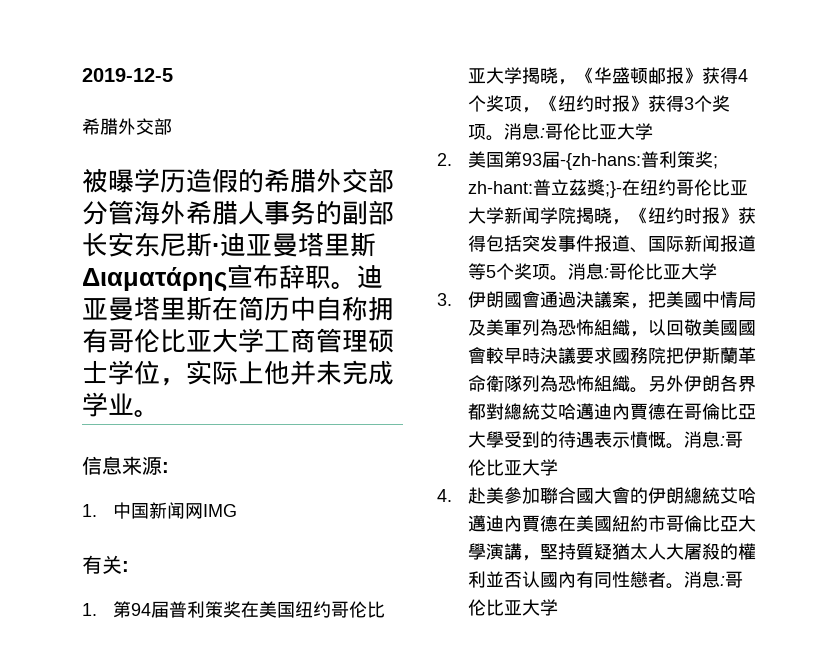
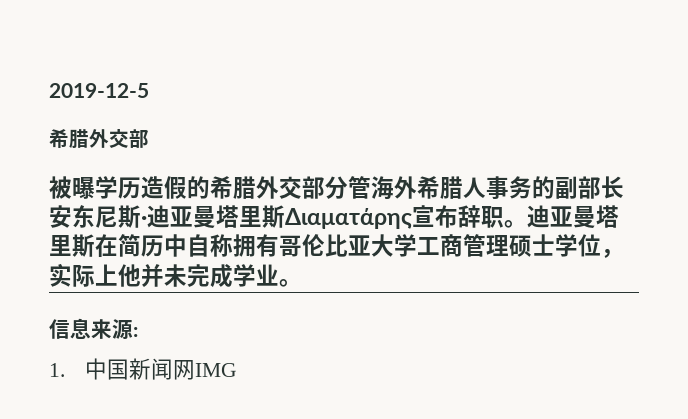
- 有关:
- 1.第94届普利策奖在美国纽约哥伦比亚大学揭晓，《华盛顿邮报》获得4个奖项，《纽约时报》获得3个奖项。消息:哥伦比亚大学
- 2.美国第93届-{zh-hans:普利策奖; zh-hant:普立茲獎;}-在纽约哥伦比亚大学新闻学院揭晓，《纽约时报》获得包括突发事件报道、国际新闻报道等5个奖项。消息:哥伦比亚大学
- 3.伊朗國會通過決議案，把美國中情局及美軍列為恐怖組織，以回敬美國國會較早時決議要求國務院把伊斯蘭革命衛隊列為恐怖組織。另外伊朗各界都對總統艾哈邁迪內賈德在哥倫比亞大學受到的待遇表示憤慨。消息:哥伦比亚大学
- 4.赴美參加聯合國大會的伊朗總統艾哈邁迪內賈德在美國紐約市哥倫比亞大學演講，堅持質疑猶太人大屠殺的權利並否认國內有同性戀者。消息:哥伦比亚大学

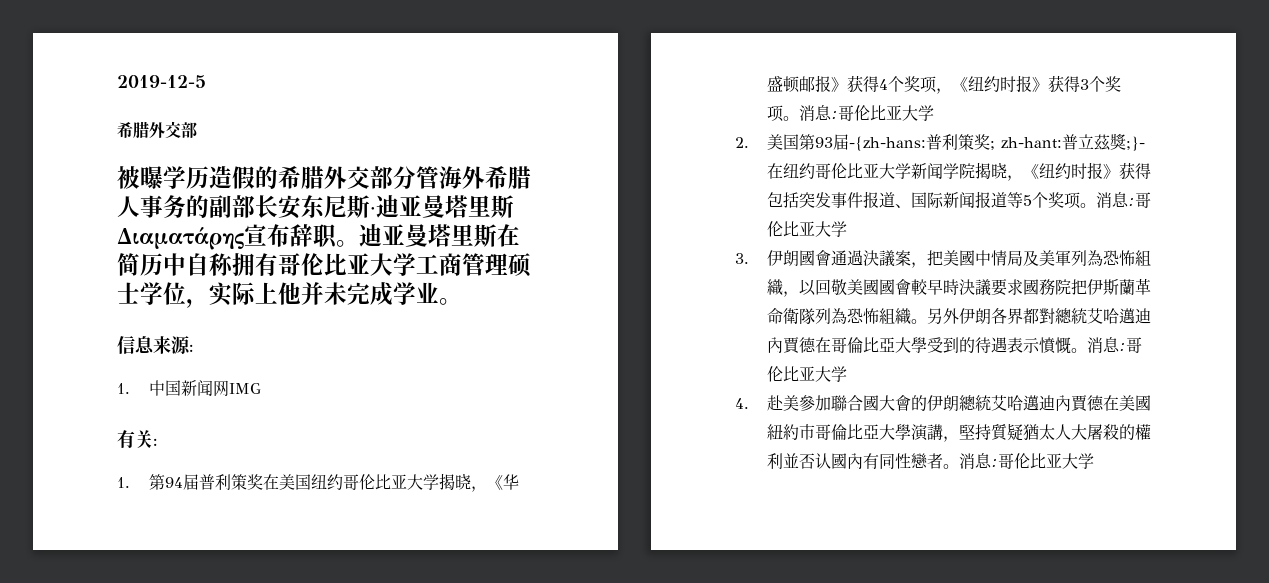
+ 有关:
+ 1.第94届普利策奖在美国纽约哥伦比亚大学揭晓，《华盛顿邮报》获得4个奖项，《纽约时报》获得3个奖项。消息:哥伦比亚大学
+ 2.美国第93届-{zh-hans:普利策奖; zh-hant:普立茲獎;}-在纽约哥伦比亚大学新闻学院揭晓，《纽约时报》获得包括突发事件报道、国际新闻报道等5个奖项。消息:哥伦比亚大学
+ 3.伊朗國會通過決議案，把美國中情局及美軍列為恐怖組織，以回敬美國國會較早時決議要求國務院把伊斯蘭革命衛隊列為恐怖組織。另外伊朗各界都對總統艾哈邁迪內賈德在哥倫比亞大學受到的待遇表示憤慨。消息:哥伦比亚大学
+ 4.赴美參加聯合國大會的伊朗總統艾哈邁迪內賈德在美國紐約市哥倫比亞大學演講，堅持質疑猶太人大屠殺的權利並否认國內有同性戀者。消息:哥伦比亚大学

